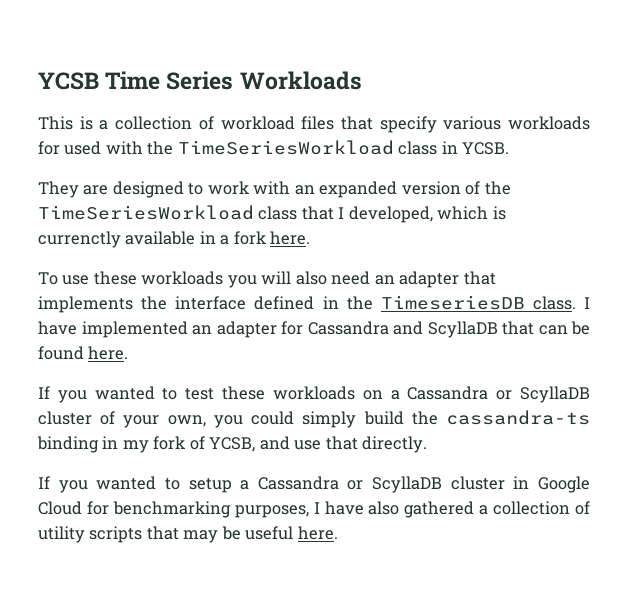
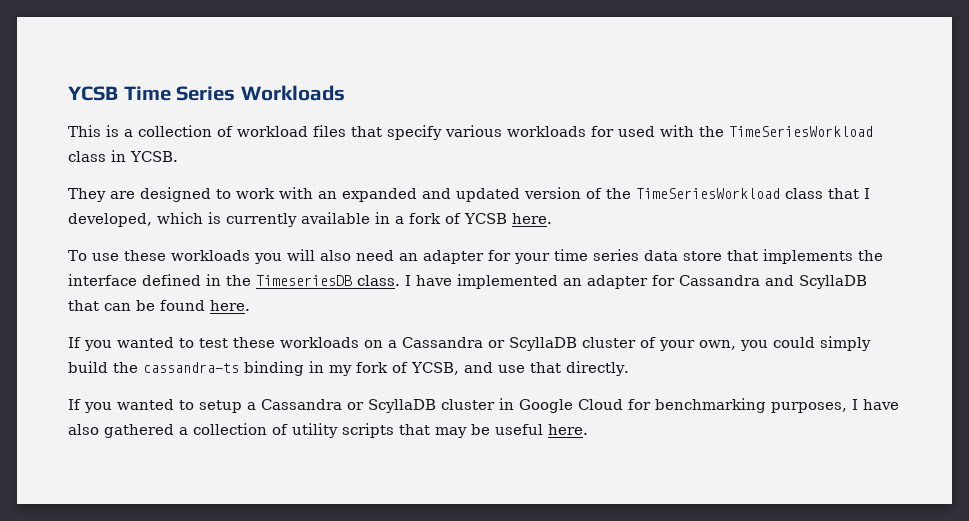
- They are designed to work with an expanded version of the TimeSeriesWorkload class that I developed, which is currenctly available in a fork here.
+ They are designed to work with an expanded and updated version of the TimeSeriesWorkload class that I developed, which is currently available in a fork of YCSB here.
- To use these workloads you will also need an adapter that implements the interface defined in the TimeseriesDB class.
+ To use these workloads you will also need an adapter for your time series data store that implements the interface defined in the TimeseriesDB class.

